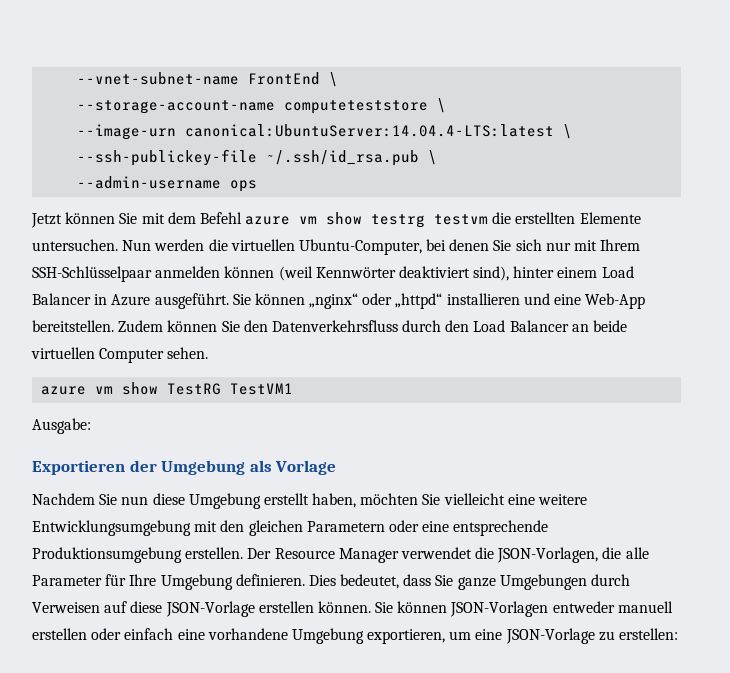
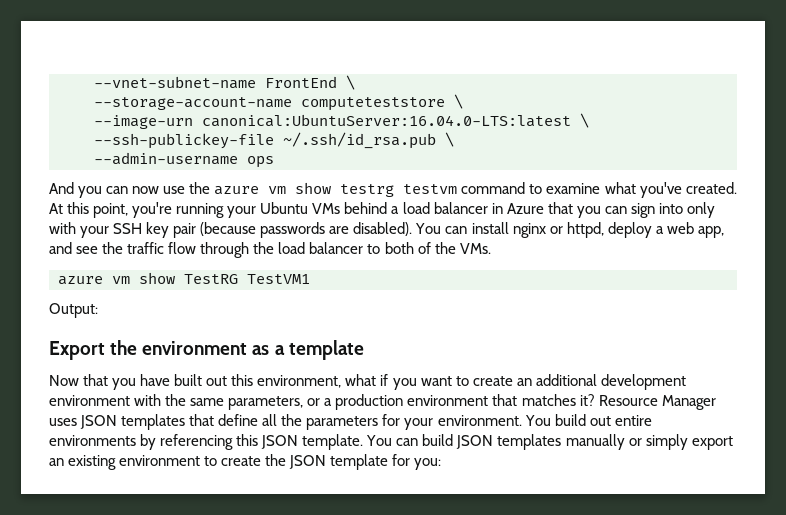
- --image-urn canonical:UbuntuServer:14.04.4-LTS:latest \
+ --image-urn canonical:UbuntuServer:16.04.0-LTS:latest \
- Jetzt können Sie mit dem Befehl azure vm show testrg testvm die erstellten Elemente untersuchen. Nun werden die virtuellen Ubuntu-Computer, bei denen Sie sich nur mit Ihrem SSH-Schlüsselpaar anmelden können (weil Kennwörter deaktiviert sind), hinter einem Load Balancer in Azure ausgeführt. Sie können „nginx“ oder „httpd“ installieren und eine Web-App bereitstellen. Zudem können Sie den Datenverkehrsfluss durch den Load Balancer an beide virtuellen Computer sehen.
+ And you can now use the azure vm show testrg testvm command to examine what you've created. At this point, you're running your Ubuntu VMs behind a load balancer in Azure that you can sign into only with your SSH key pair (because passwords are disabled). You can install nginx or httpd, deploy a web app, and see the traffic flow through the load balancer to both of the VMs.
- Ausgabe:
- Exportieren der Umgebung als Vorlage
- Nachdem Sie nun diese Umgebung erstellt haben, möchten Sie vielleicht eine weitere Entwicklungsumgebung mit den gleichen Parametern oder eine entsprechende Produktionsumgebung erstellen. Der Resource Manager verwendet die JSON-Vorlagen, die alle Parameter für Ihre Umgebung definieren. Dies bedeutet, dass Sie ganze Umgebungen durch Verweisen auf diese JSON-Vorlage erstellen können. Sie können JSON-Vorlagen entweder manuell erstellen oder einfach eine vorhandene Umgebung exportieren, um eine JSON-Vorlage zu erstellen:
+ Output:
+ Export the environment as a template
+ Now that you have built out this environment, what if you want to create an additional development environment with the same parameters, or a production environment that matches it? Resource Manager uses JSON templates that define all the parameters for your environment. You build out entire environments by referencing this JSON template. You can build JSON templates manually or simply export an existing environment to create the JSON template for you:

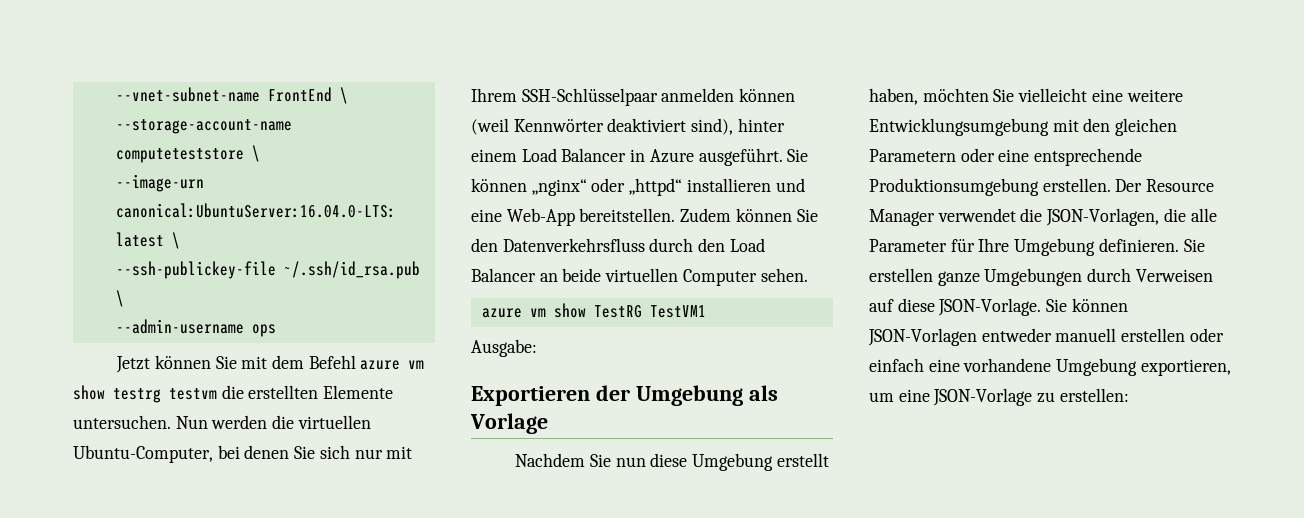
- And you can now use the azure vm show testrg testvm command to examine what you've created. At this point, you're running your Ubuntu VMs behind a load balancer in Azure that you can sign into only with your SSH key pair (because passwords are disabled). You can install nginx or httpd, deploy a web app, and see the traffic flow through the load balancer to both of the VMs.
+ Jetzt können Sie mit dem Befehl azure vm show testrg testvm die erstellten Elemente untersuchen. Nun werden die virtuellen Ubuntu-Computer, bei denen Sie sich nur mit Ihrem SSH-Schlüsselpaar anmelden können (weil Kennwörter deaktiviert sind), hinter einem Load Balancer in Azure ausgeführt. Sie können „nginx“ oder „httpd“ installieren und eine Web-App bereitstellen. Zudem können Sie den Datenverkehrsfluss durch den Load Balancer an beide virtuellen Computer sehen.
- Output:
- Export the environment as a template
- Now that you have built out this environment, what if you want to create an additional development environment with the same parameters, or a production environment that matches it? Resource Manager uses JSON templates that define all the parameters for your environment. You build out entire environments by referencing this JSON template. You can build JSON templates manually or simply export an existing environment to create the JSON template for you:
+ Ausgabe:
+ Exportieren der Umgebung als Vorlage
+ Nachdem Sie nun diese Umgebung erstellt haben, möchten Sie vielleicht eine weitere Entwicklungsumgebung mit den gleichen Parametern oder eine entsprechende Produktionsumgebung erstellen. Der Resource Manager verwendet die JSON-Vorlagen, die alle Parameter für Ihre Umgebung definieren. Sie erstellen ganze Umgebungen durch Verweisen auf diese JSON-Vorlage. Sie können JSON-Vorlagen entweder manuell erstellen oder einfach eine vorhandene Umgebung exportieren, um eine JSON-Vorlage zu erstellen:

